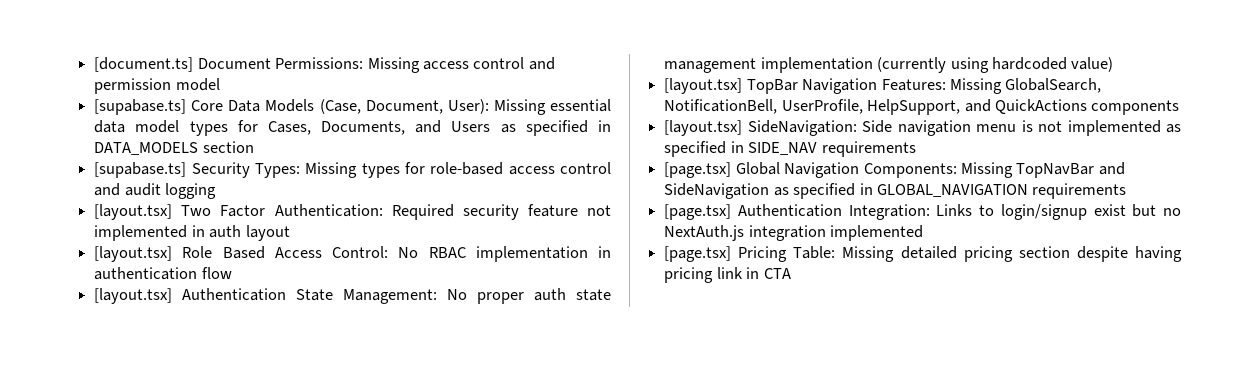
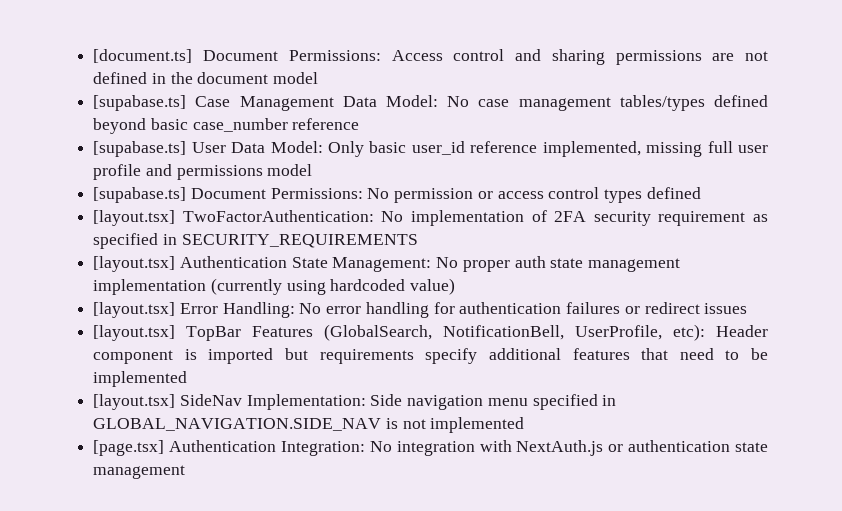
- [document.ts] Document Permissions: Missing access control and permission model
- [supabase.ts] Core Data Models (Case, Document, User): Missing essential data model types for Cases, Documents, and Users as specified in DATA_MODELS section
- [supabase.ts] Security Types: Missing types for role-based access control and audit logging
- [layout.tsx] Two Factor Authentication: Required security feature not implemented in auth layout
- [layout.tsx] Role Based Access Control: No RBAC implementation in authentication flow
+ [document.ts] Document Permissions: Access control and sharing permissions are not defined in the document model
+ [supabase.ts] Case Management Data Model: No case management tables/types defined beyond basic case_number reference
+ [supabase.ts] User Data Model: Only basic user_id reference implemented, missing full user profile and permissions model
+ [supabase.ts] Document Permissions: No permission or access control types defined
+ [layout.tsx] TwoFactorAuthentication: No implementation of 2FA security requirement as specified in SECURITY_REQUIREMENTS
- [layout.tsx] TopBar Navigation Features: Missing GlobalSearch, NotificationBell, UserProfile, HelpSupport, and QuickActions components
- [layout.tsx] SideNavigation: Side navigation menu is not implemented as specified in SIDE_NAV requirements
- [page.tsx] Global Navigation Components: Missing TopNavBar and SideNavigation as specified in GLOBAL_NAVIGATION requirements
- [page.tsx] Authentication Integration: Links to login/signup exist but no NextAuth.js integration implemented
- [page.tsx] Pricing Table: Missing detailed pricing section despite having pricing link in CTA
+ [layout.tsx] Error Handling: No error handling for authentication failures or redirect issues
+ [layout.tsx] TopBar Features (GlobalSearch, NotificationBell, UserProfile, etc): Header component is imported but requirements specify additional features that need to be implemented
+ [layout.tsx] SideNav Implementation: Side navigation menu specified in GLOBAL_NAVIGATION.SIDE_NAV is not implemented
+ [page.tsx] Authentication Integration: No integration with NextAuth.js or authentication state management

